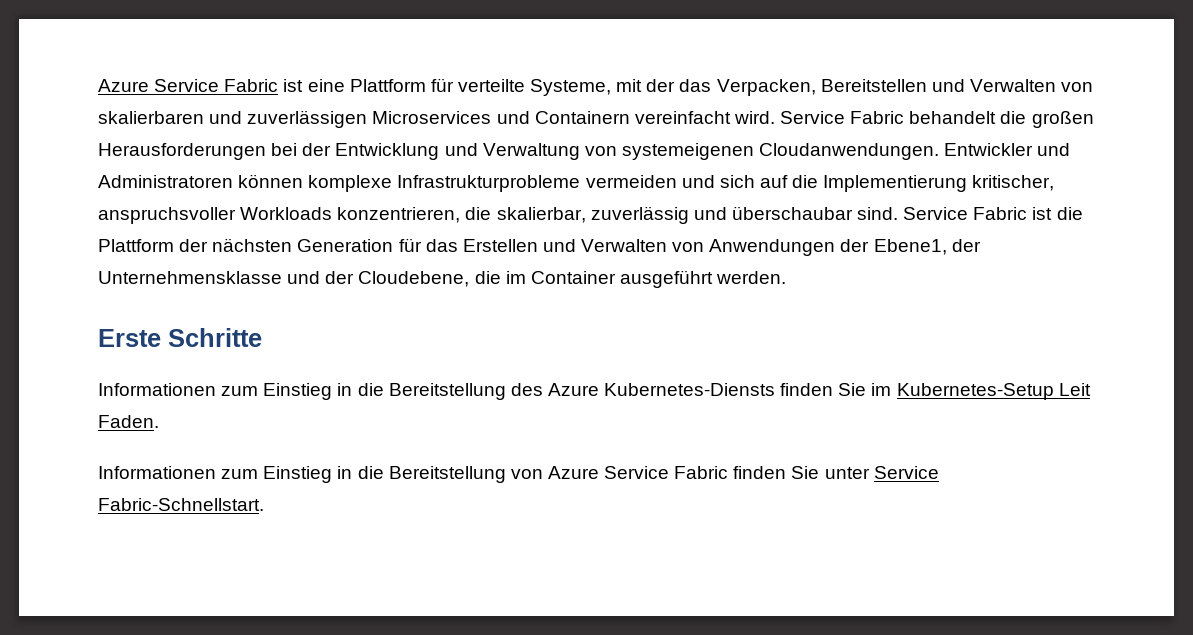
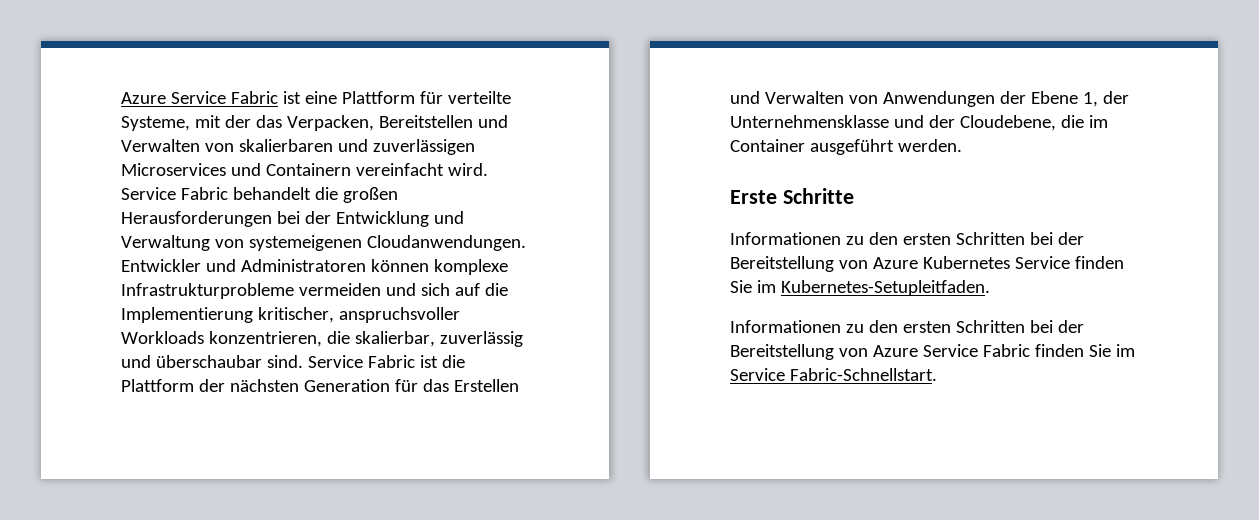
- Service Fabric ist die Plattform der nächsten Generation für das Erstellen und Verwalten von Anwendungen der Ebene1, der Unternehmensklasse und der Cloudebene, die im Container ausgeführt werden.
+ Service Fabric ist die Plattform der nächsten Generation für das Erstellen und Verwalten von Anwendungen der Ebene 1, der Unternehmensklasse und der Cloudebene, die im Container ausgeführt werden.
- Informationen zum Einstieg in die Bereitstellung des Azure Kubernetes-Diensts finden Sie im Kubernetes-Setup Leit Faden.
- Informationen zum Einstieg in die Bereitstellung von Azure Service Fabric finden Sie unter Service Fabric-Schnellstart.
+ Informationen zu den ersten Schritten bei der Bereitstellung von Azure Kubernetes Service finden Sie im Kubernetes-Setupleitfaden.
+ Informationen zu den ersten Schritten bei der Bereitstellung von Azure Service Fabric finden Sie im Service Fabric-Schnellstart.

